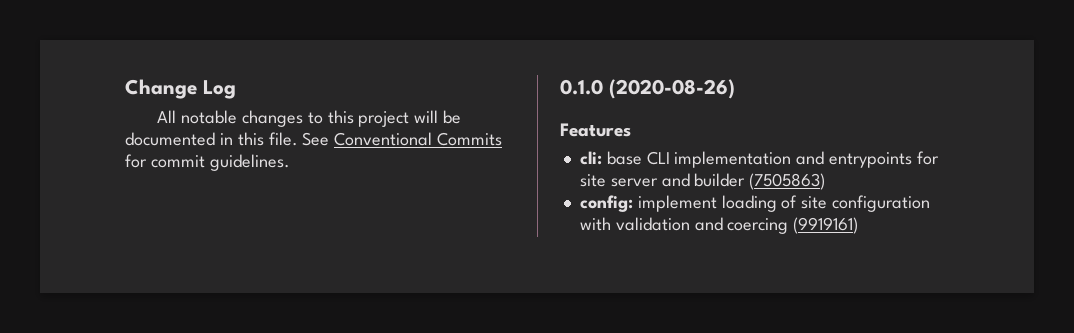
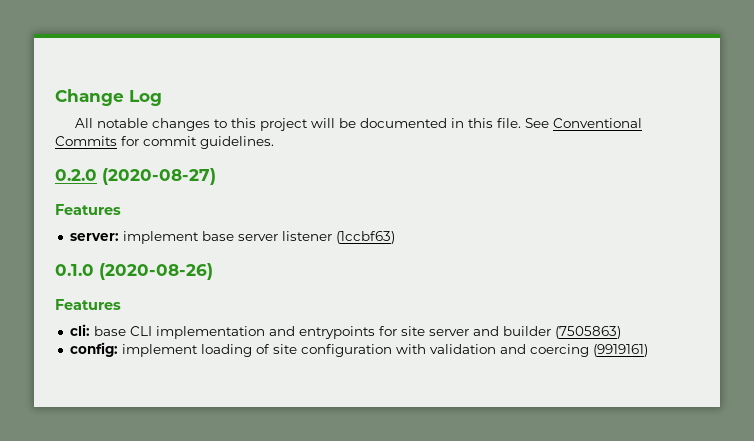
+ 0.2.0 (2020-08-27)
+ Features
+ server: implement base server listener (1ccbf63)

